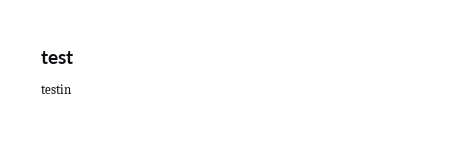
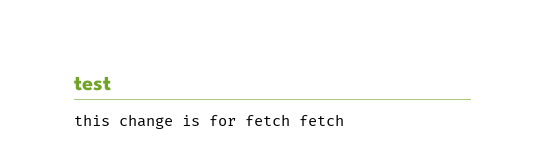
- testin
+ this change is for fetch fetch

